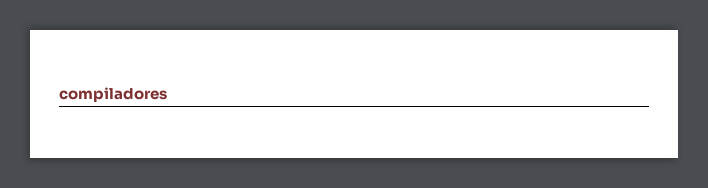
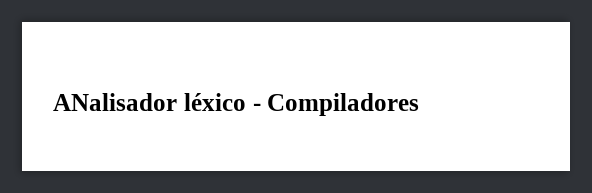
- compiladores
+ ANalisador léxico - Compiladores

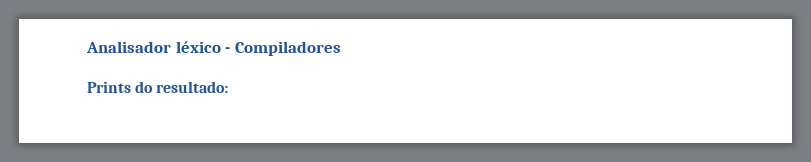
- ANalisador léxico - Compiladores
+ Analisador léxico - Compiladores
+ Prints do resultado:

